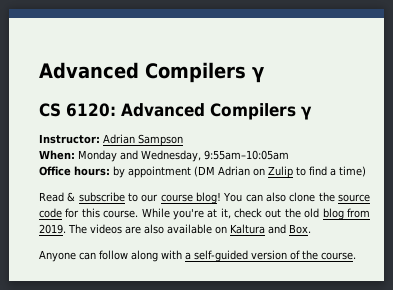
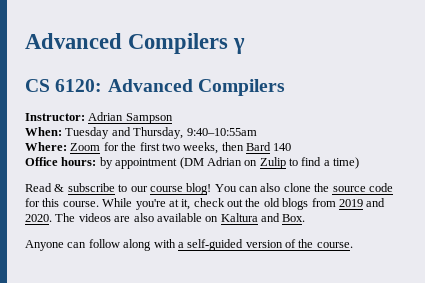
- CS 6120: Advanced Compilers γ
+ CS 6120: Advanced Compilers
- When: Monday and Wednesday, 9:55am–10:05am
+ When: Tuesday and Thursday, 9:40–10:55am
+ Where: Zoom for the first two weeks, then Bard 140
- While you're at it, check out the old blog from 2019.
+ While you're at it, check out the old blogs from 2019 and 2020.

